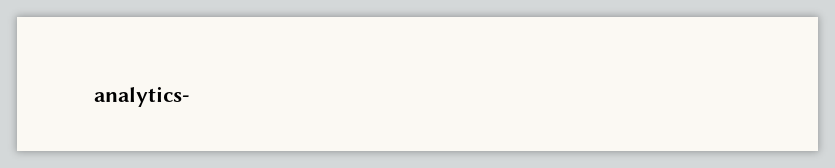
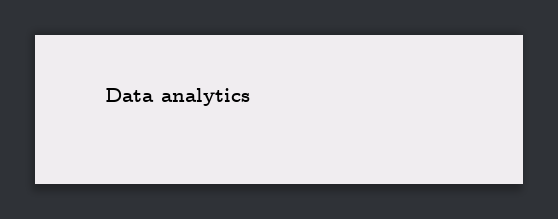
- analytics-
+ Data analytics

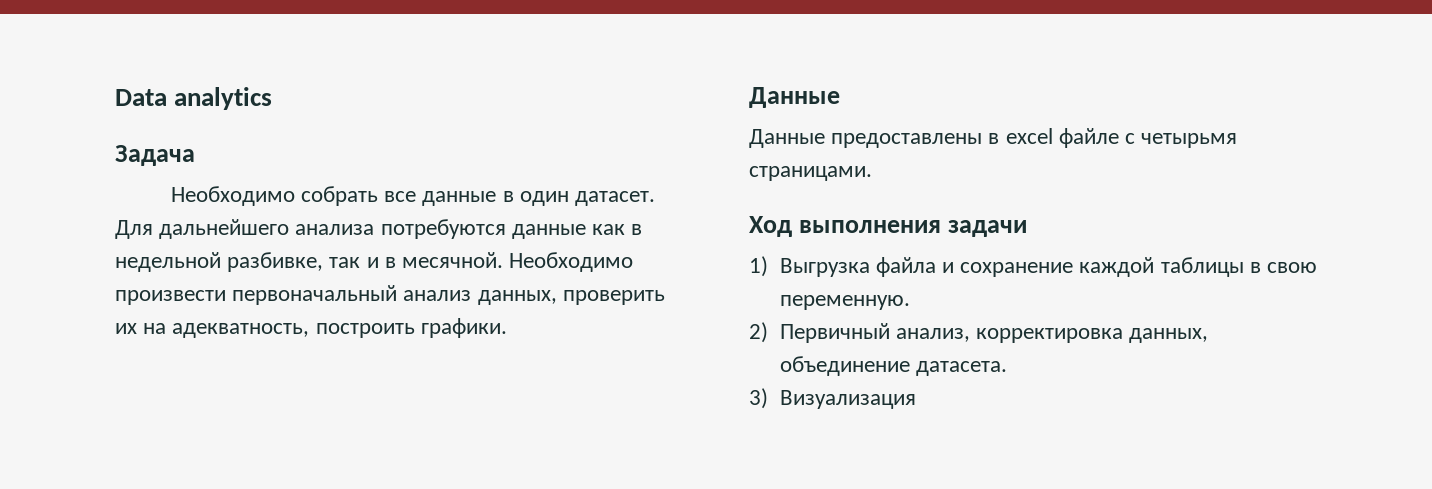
+ Задача
+ Необходимо собрать все данные в один датасет. Для дальнейшего анализа потребуются данные как в недельной разбивке, так и в месячной. Необходимо произвести первоначальный анализ данных, проверить их на адекватность, построить графики.
+ Данные
+ Данные предоставлены в excel файле с четырьмя страницами.
+ Ход выполнения задачи
+ 1) Выгрузка файла и сохранение каждой таблицы в свою переменную.
+ 2) Первичный анализ, корректировка данных, объединение датасета.
+ 3) Визуализация

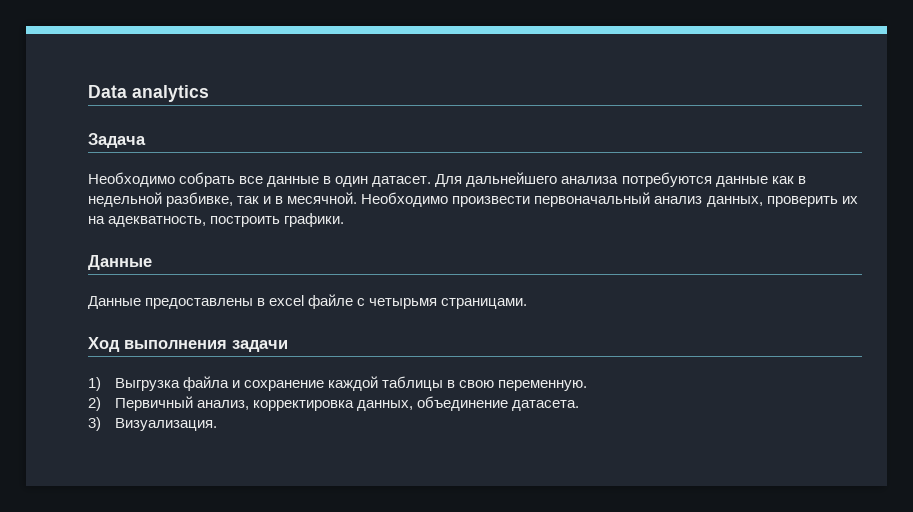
- 3) Визуализация
+ 3) Визуализация.

